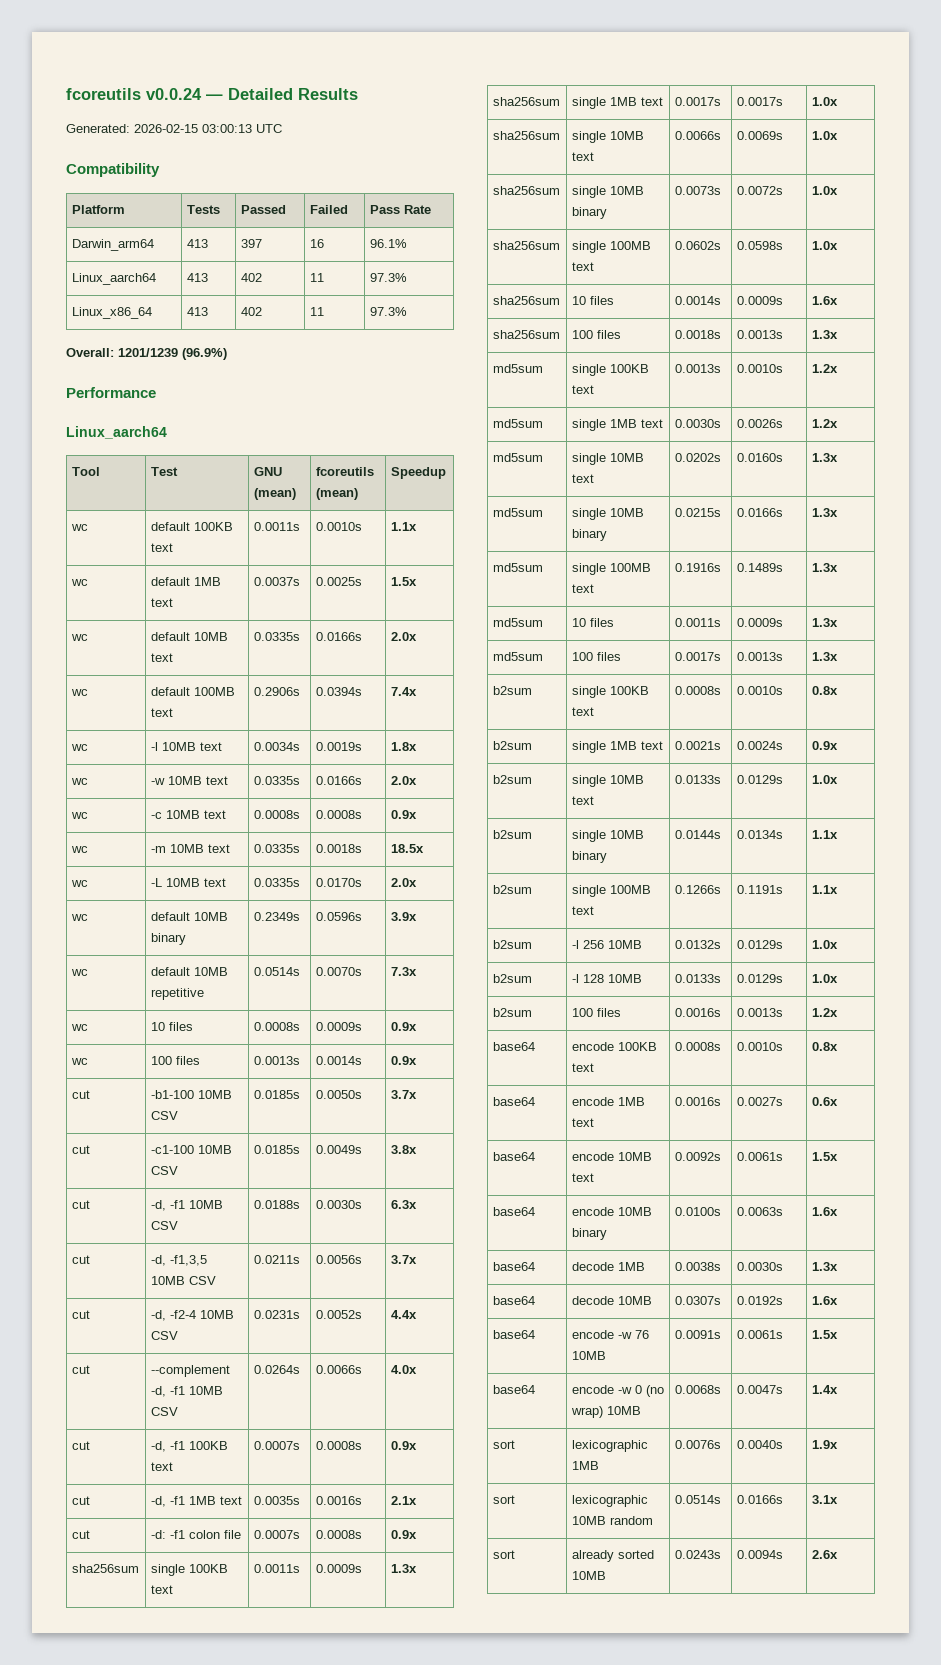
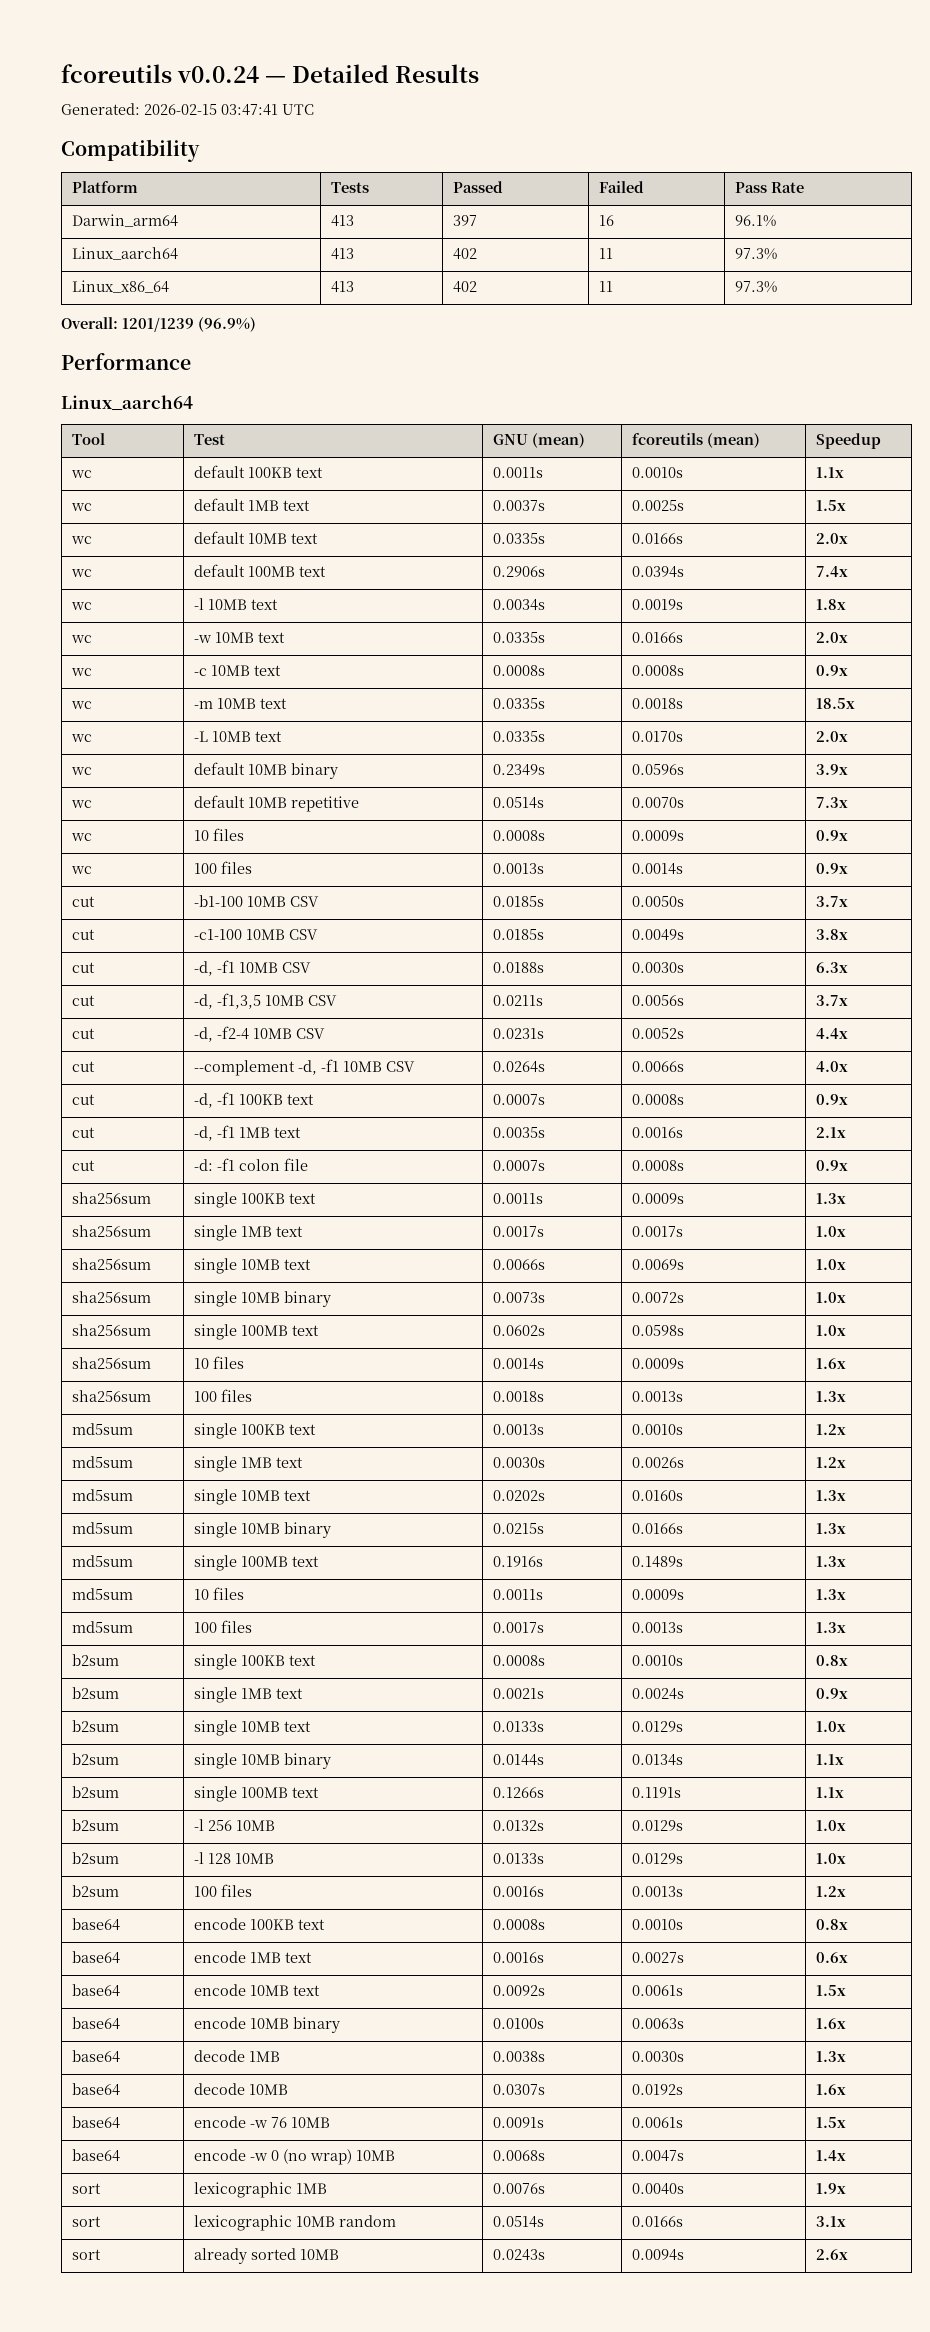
- Generated: 2026-02-15 03:00:13 UTC
+ Generated: 2026-02-15 03:47:41 UTC

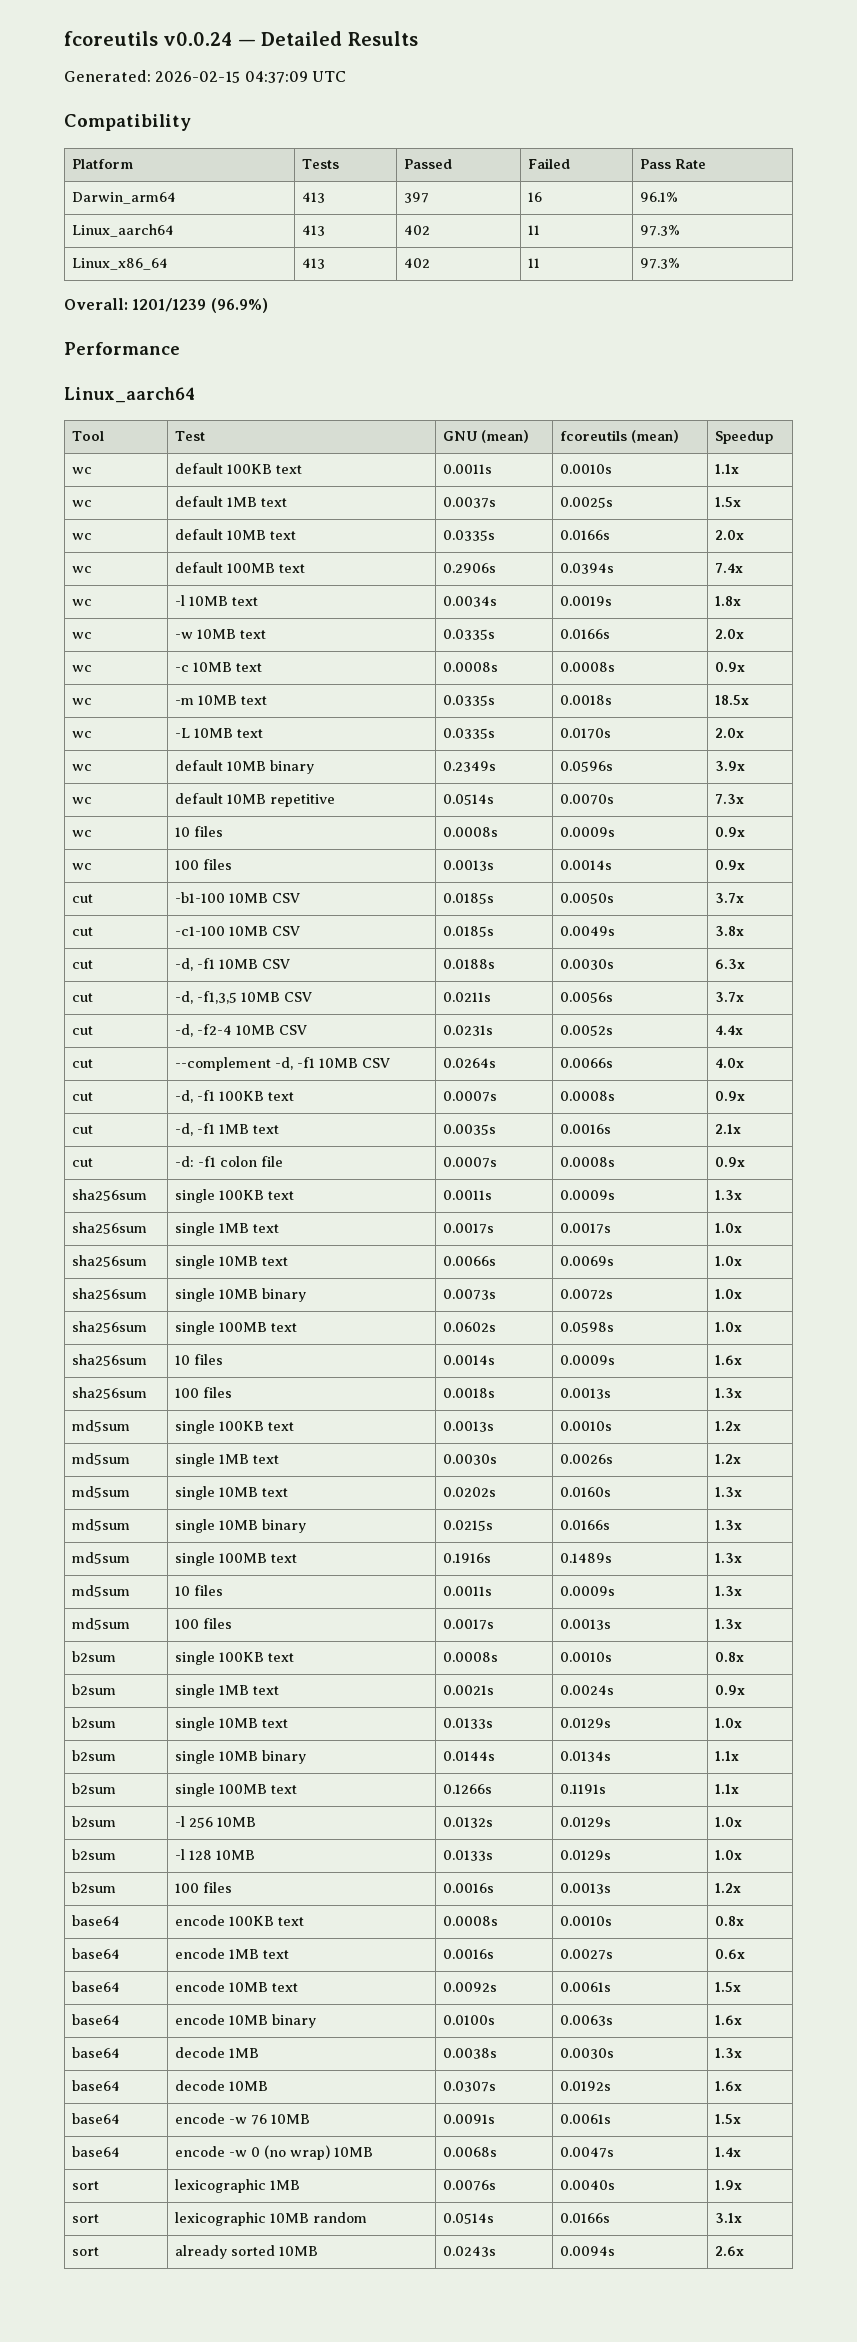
- Generated: 2026-02-15 03:47:41 UTC
+ Generated: 2026-02-15 04:37:09 UTC

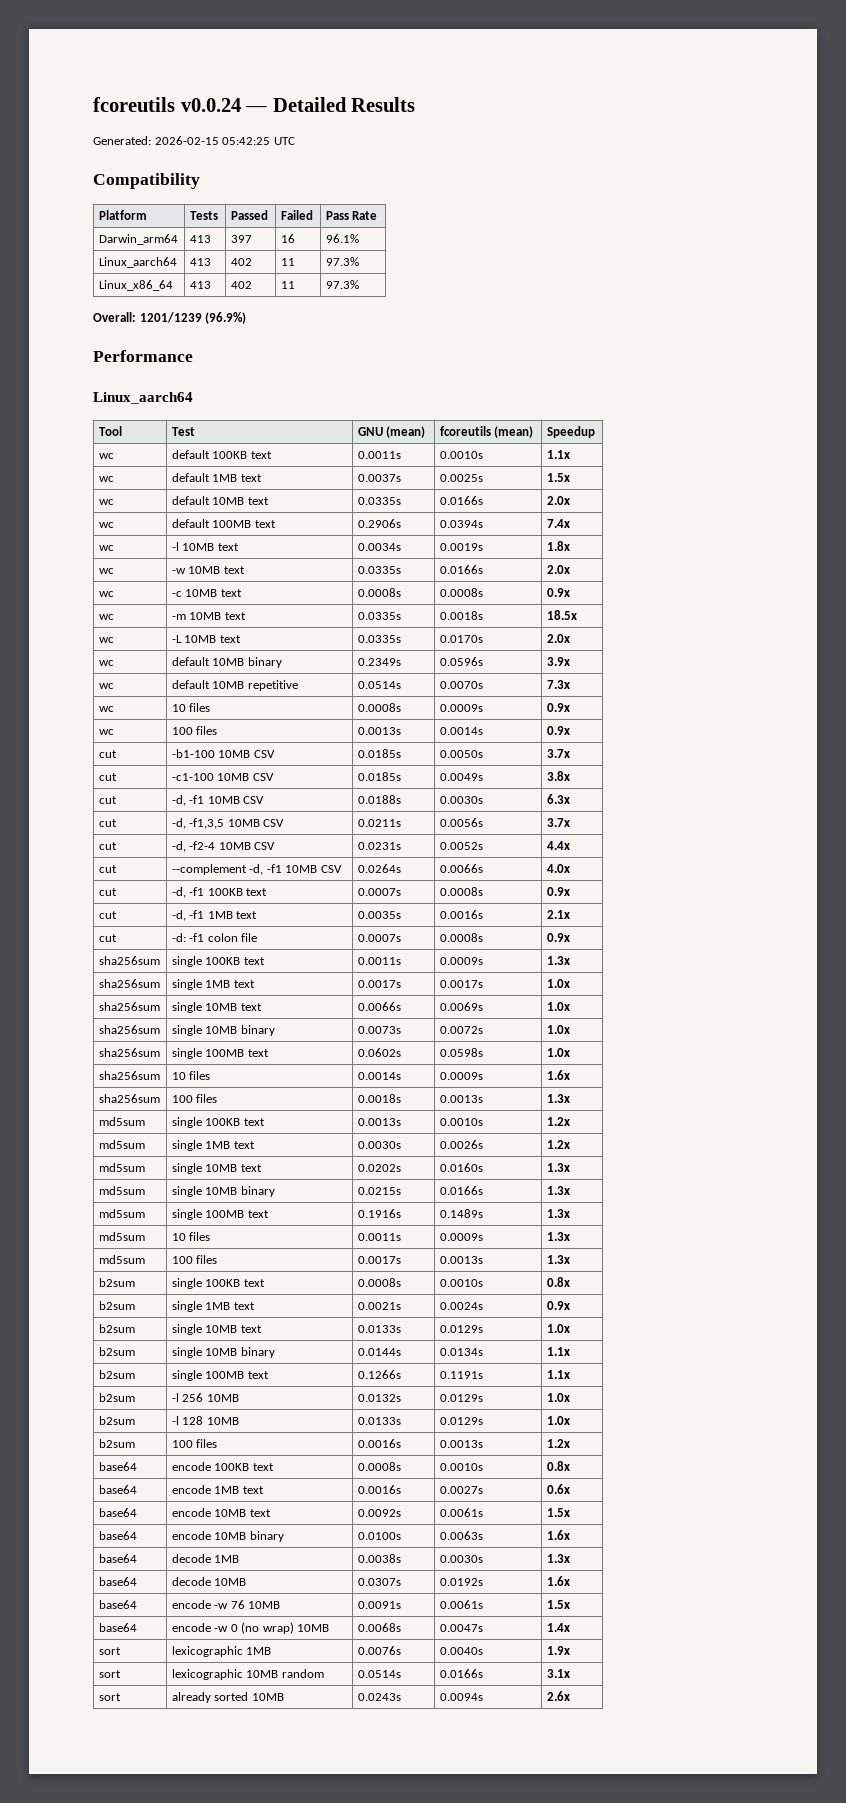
- Generated: 2026-02-15 04:37:09 UTC
+ Generated: 2026-02-15 05:42:25 UTC

